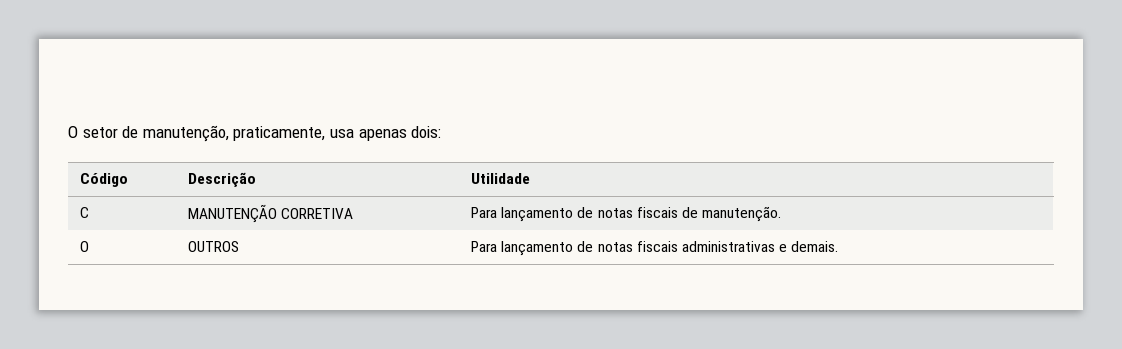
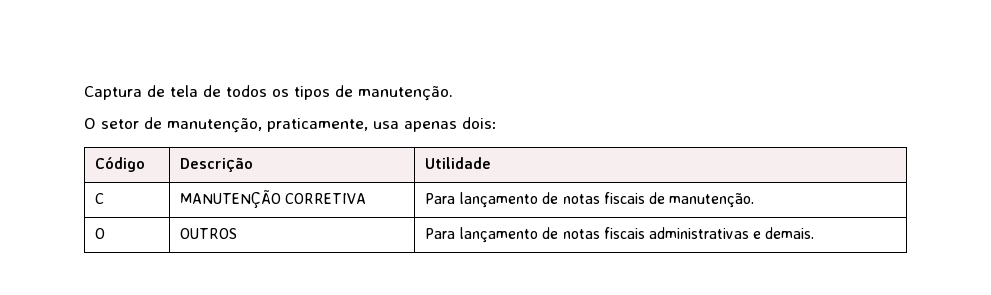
+ Captura de tela de todos os tipos de manutenção.

